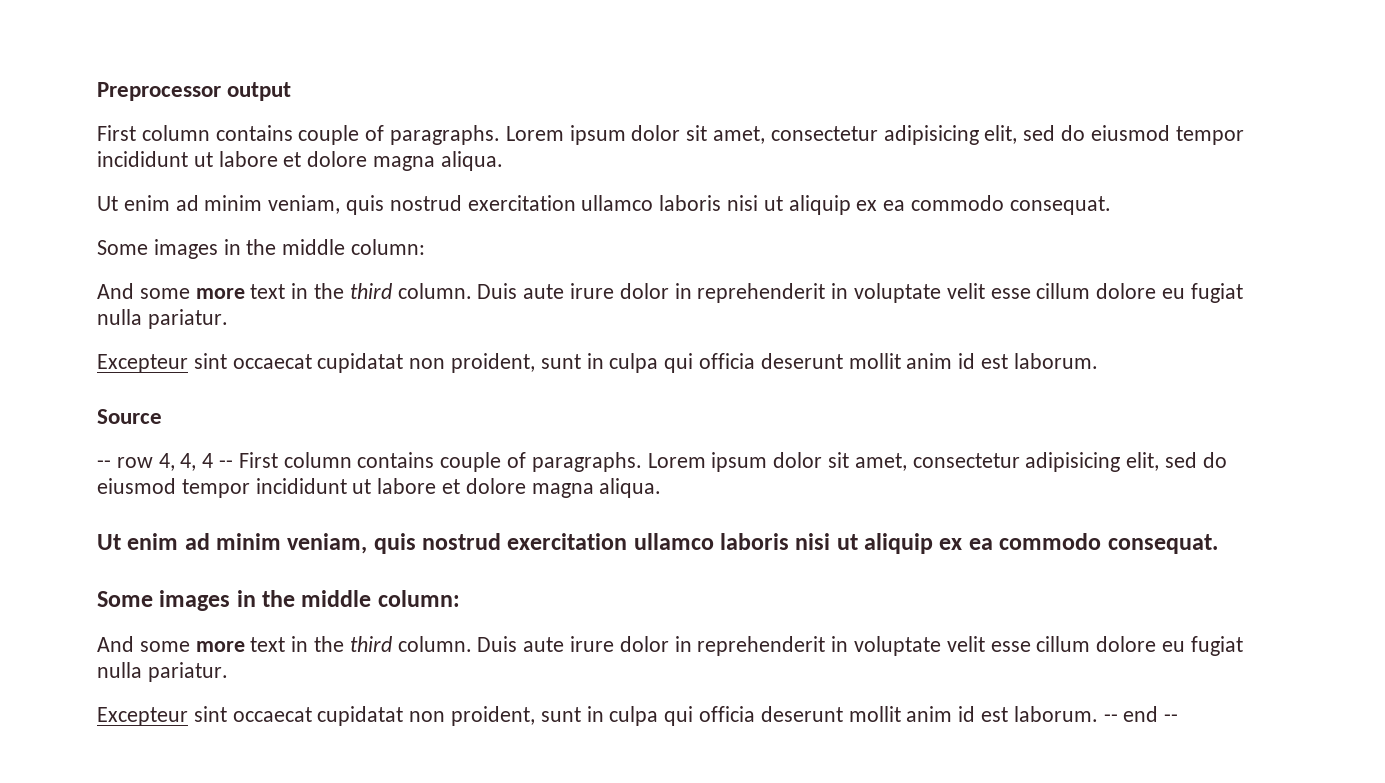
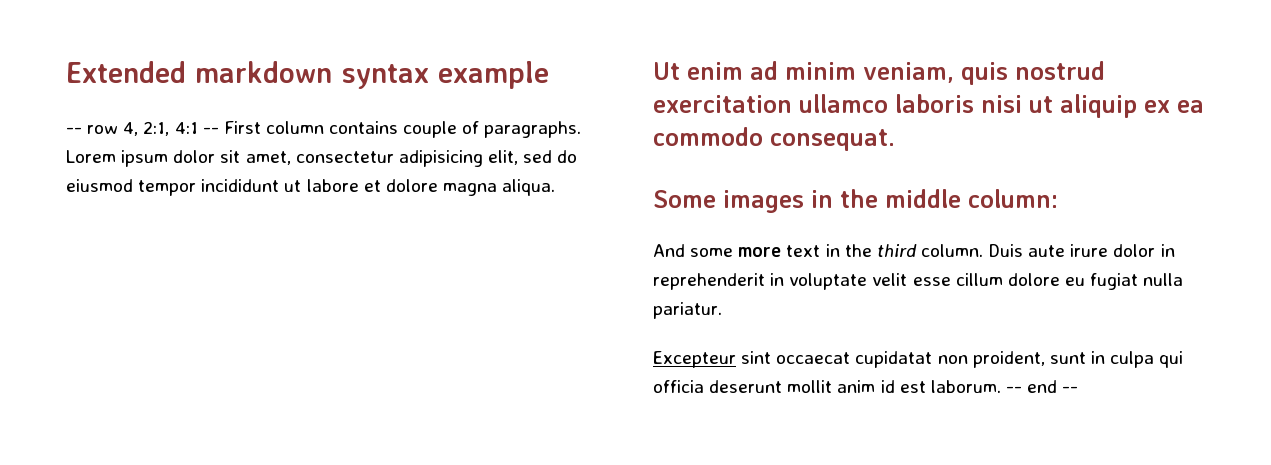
- Preprocessor output
- First column contains couple of paragraphs. Lorem ipsum dolor sit amet, consectetur adipisicing elit, sed do eiusmod tempor incididunt ut labore et dolore magna aliqua.
- Ut enim ad minim veniam, quis nostrud exercitation ullamco laboris nisi ut aliquip ex ea commodo consequat.
- Some images in the middle column:
- And some more text in the third column. Duis aute irure dolor in reprehenderit in voluptate velit esse cillum dolore eu fugiat nulla pariatur.
- Excepteur sint occaecat cupidatat non proident, sunt in culpa qui officia deserunt mollit anim id est laborum.
- Source
+ Extended markdown syntax example
- -- row 4, 4, 4 -- First column contains couple of paragraphs.
+ -- row 4, 2:1, 4:1 -- First column contains couple of paragraphs.

